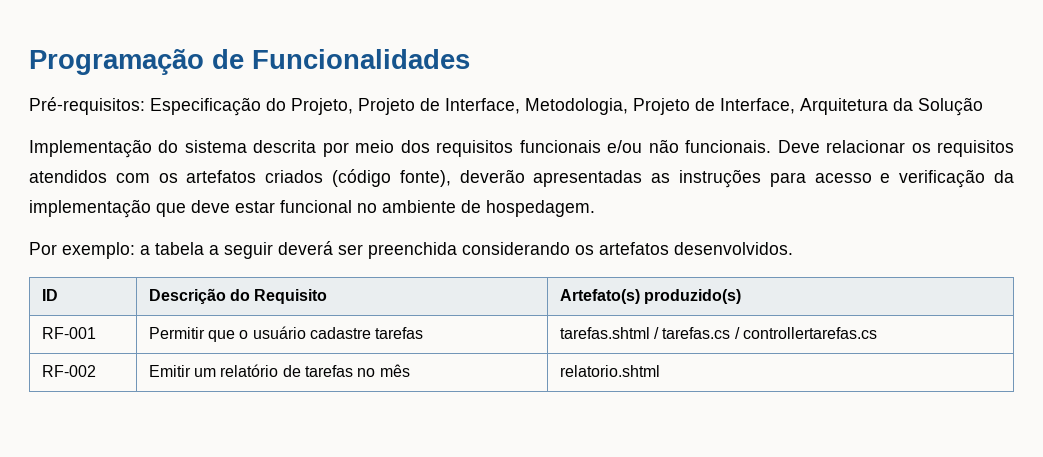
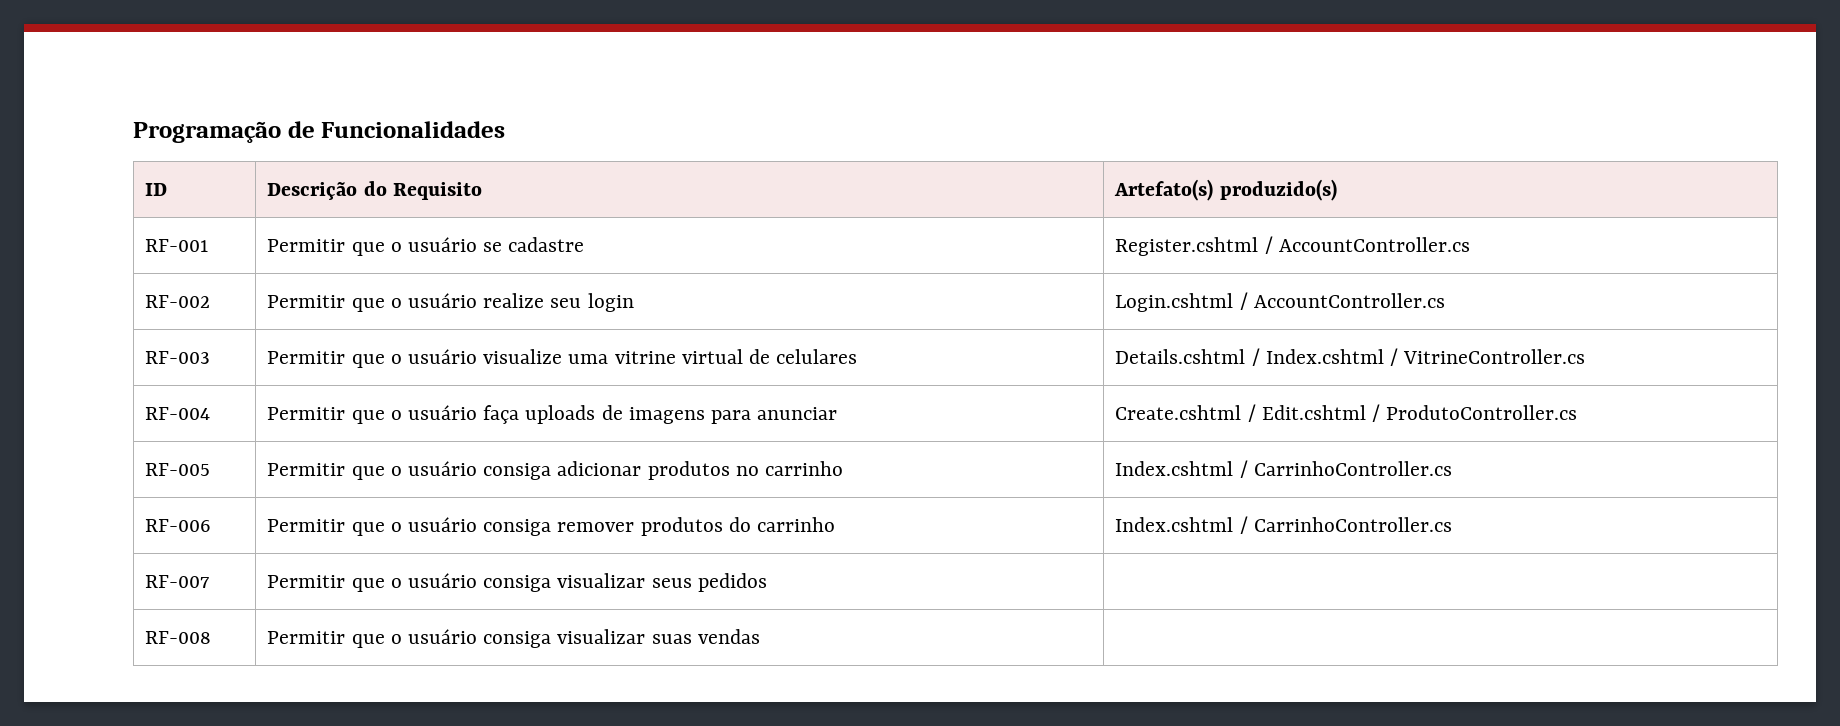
- Pré-requisitos: Especificação do Projeto, Projeto de Interface, Metodologia, Projeto de Interface, Arquitetura da Solução
- Implementação do sistema descrita por meio dos requisitos funcionais e/ou não funcionais. Deve relacionar os requisitos atendidos com os artefatos criados (código fonte), deverão apresentadas as instruções para acesso e verificação da implementação que deve estar funcional no ambiente de hospedagem.
- Por exemplo: a tabela a seguir deverá ser preenchida considerando os artefatos desenvolvidos.
- RF-001 | Permitir que o usuário cadastre tarefas | tarefas.shtml / tarefas.cs / controllertarefas.cs
- RF-002 | Emitir um relatório de tarefas no mês | relatorio.shtml
+ RF-001 | Permitir que o usuário se cadastre | Register.cshtml / AccountController.cs
+ RF-002 | Permitir que o usuário realize seu login | Login.cshtml / AccountController.cs
+ RF-003 | Permitir que o usuário visualize uma vitrine virtual de celulares | Details.cshtml / Index.cshtml / VitrineController.cs
+ RF-004 | Permitir que o usuário faça uploads de imagens para anunciar | Create.cshtml / Edit.cshtml / ProdutoController.cs
+ RF-005 | Permitir que o usuário consiga adicionar produtos no carrinho | Index.cshtml / CarrinhoController.cs
+ RF-006 | Permitir que o usuário consiga remover produtos do carrinho | Index.cshtml / CarrinhoController.cs
+ RF-007 | Permitir que o usuário consiga visualizar seus pedidos |
+ RF-008 | Permitir que o usuário consiga visualizar suas vendas |

